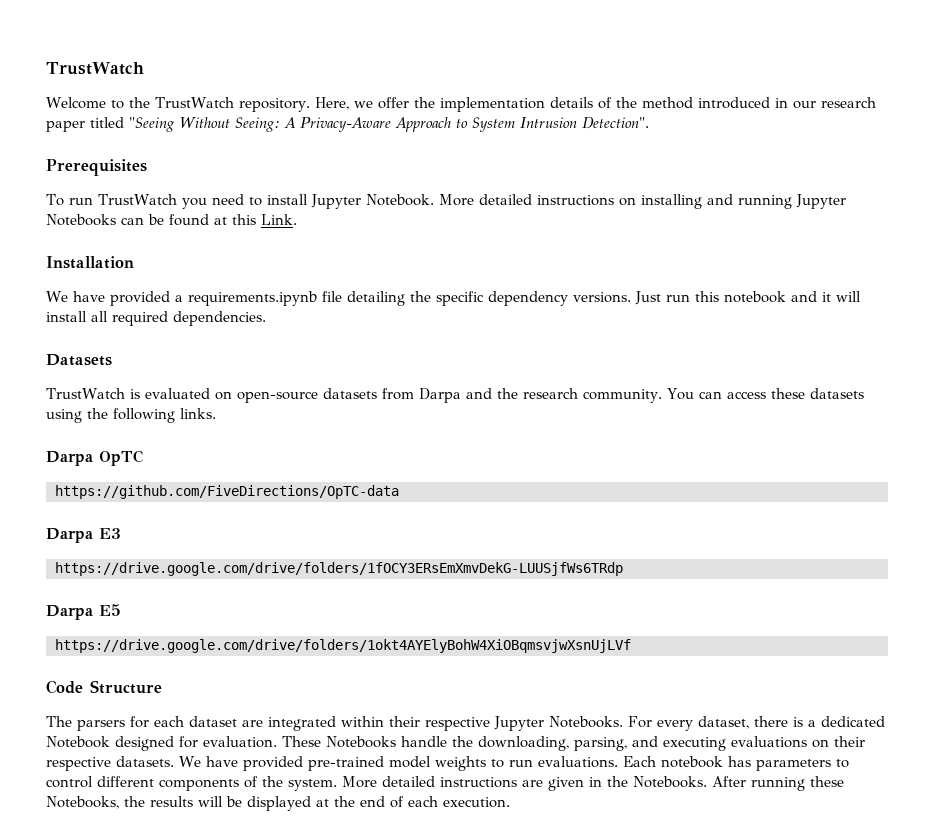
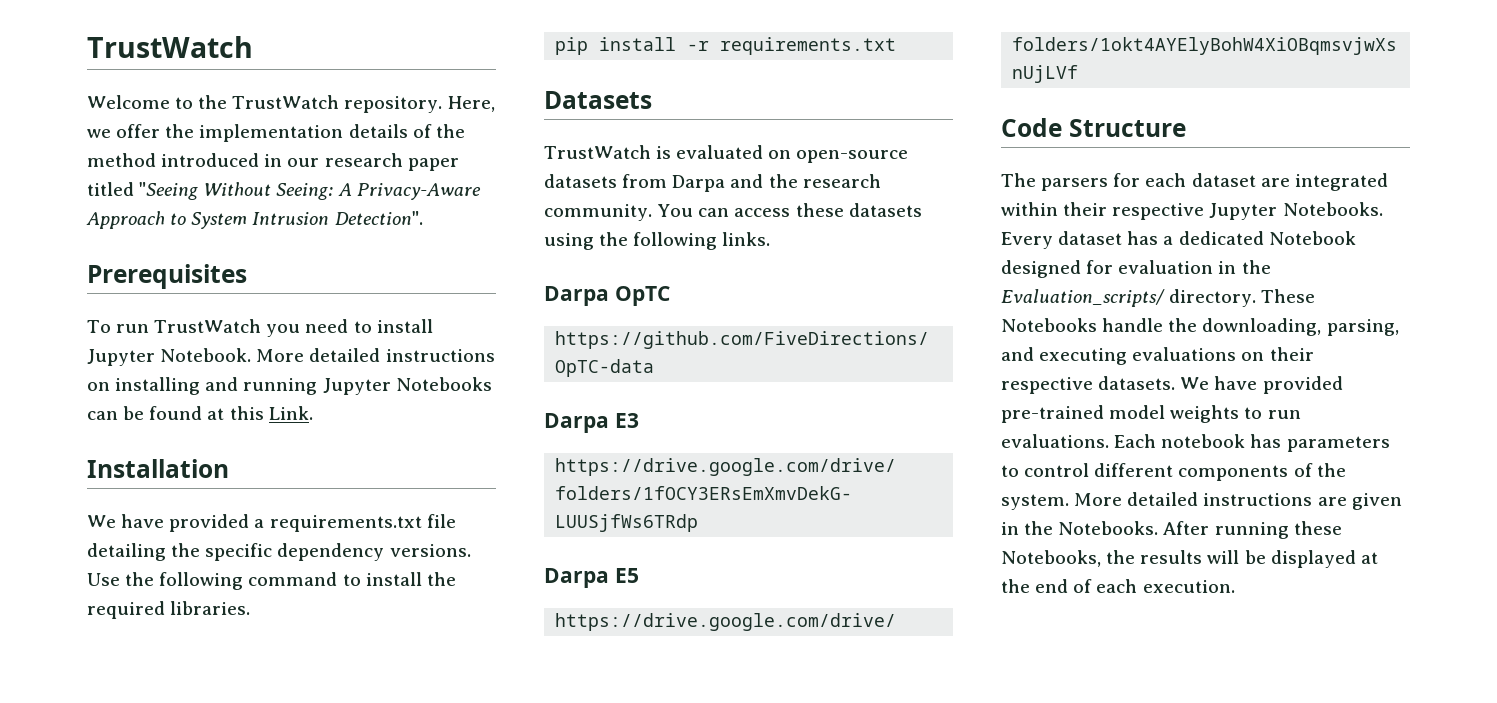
- We have provided a requirements.ipynb file detailing the specific dependency versions.
+ We have provided a requirements.txt file detailing the specific dependency versions.
- Just run this notebook and it will install all required dependencies.
+ Use the following command to install the required libraries.
+ pip install -r requirements.txt
- For every dataset, there is a dedicated Notebook designed for evaluation.
+ Every dataset has a dedicated Notebook designed for evaluation in the Evaluation_scripts/ directory.

